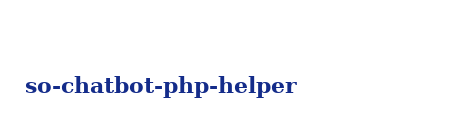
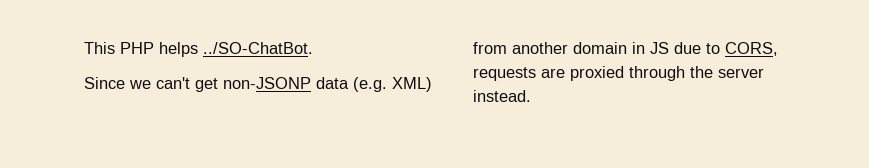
- so-chatbot-php-helper
+ This PHP helps ../SO-ChatBot.
+ Since we can't get non-JSONP data (e.g. XML) from another domain in JS due to CORS, requests are proxied through the server instead.

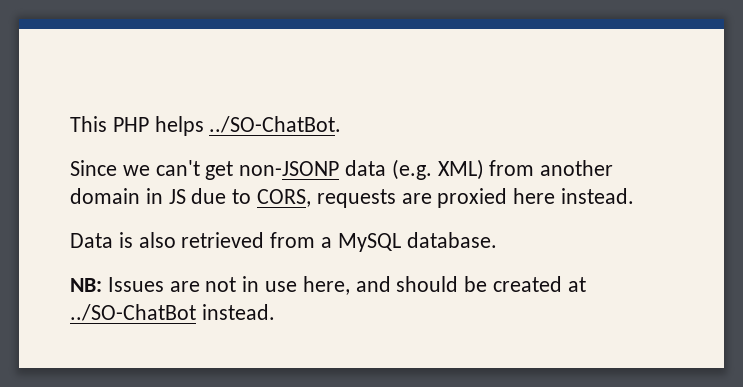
- Since we can't get non-JSONP data (e.g. XML) from another domain in JS due to CORS, requests are proxied through the server instead.
+ Since we can't get non-JSONP data (e.g. XML) from another domain in JS due to CORS, requests are proxied here instead.
+ Data is also retrieved from a MySQL database.
+ NB: Issues are not in use here, and should be created at ../SO-ChatBot instead.

